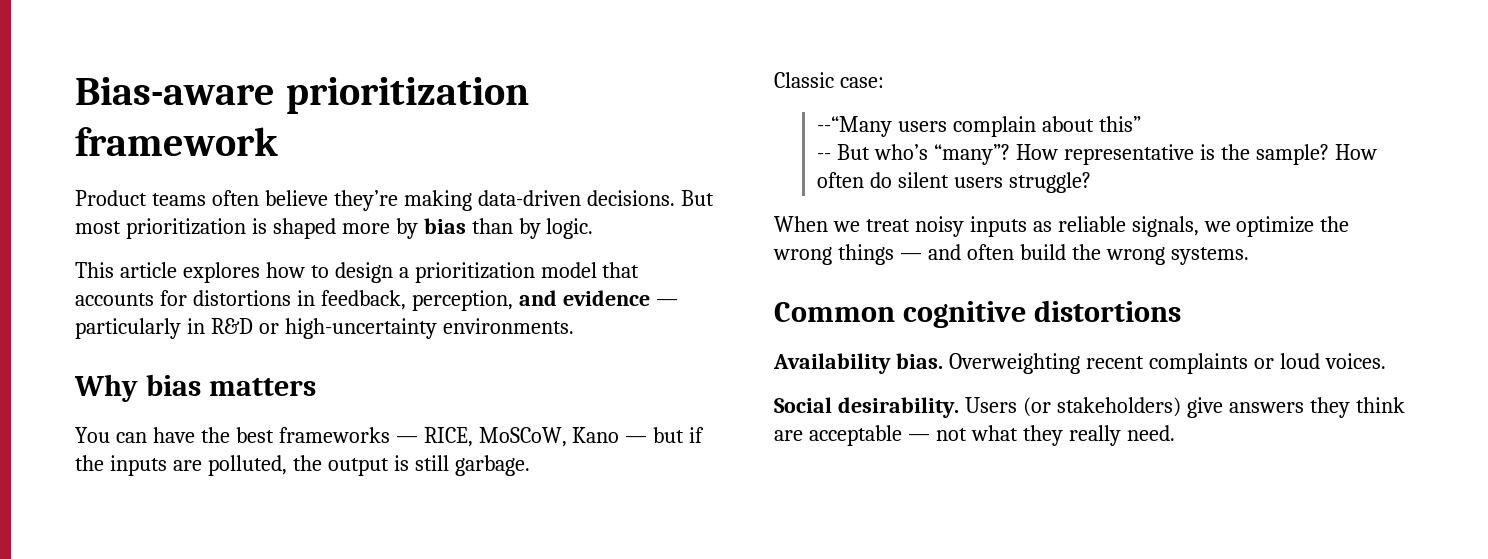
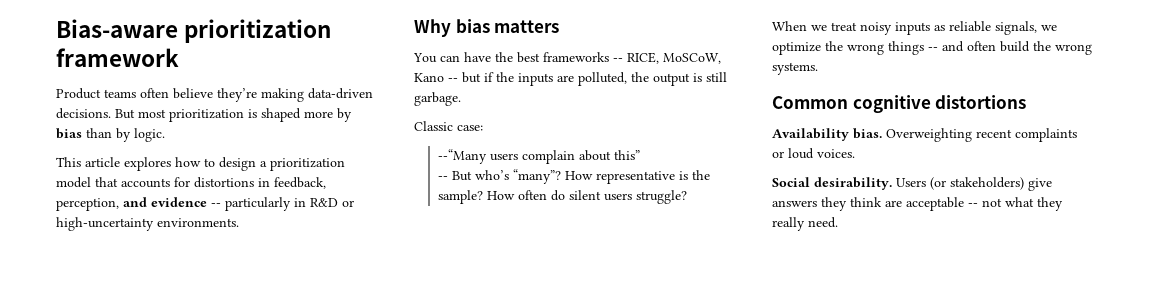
- This article explores how to design a prioritization model that accounts for distortions in feedback, perception, and evidence — particularly in R&D or high-uncertainty environments.
+ This article explores how to design a prioritization model that accounts for distortions in feedback, perception, and evidence -- particularly in R&D or high-uncertainty environments.
- You can have the best frameworks — RICE, MoSCoW, Kano — but if the inputs are polluted, the output is still garbage.
+ You can have the best frameworks -- RICE, MoSCoW, Kano -- but if the inputs are polluted, the output is still garbage.
- When we treat noisy inputs as reliable signals, we optimize the wrong things — and often build the wrong systems.
+ When we treat noisy inputs as reliable signals, we optimize the wrong things -- and often build the wrong systems.
- Users (or stakeholders) give answers they think are acceptable — not what they really need.
+ Users (or stakeholders) give answers they think are acceptable -- not what they really need.

